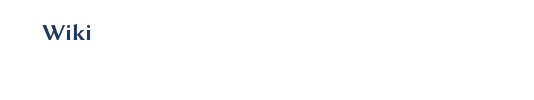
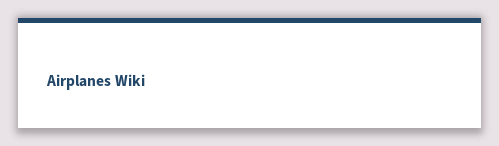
- Wiki
+ Airplanes Wiki

